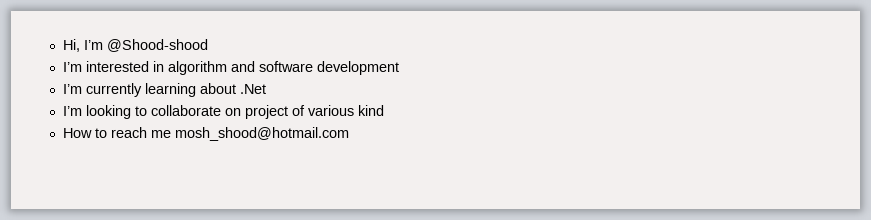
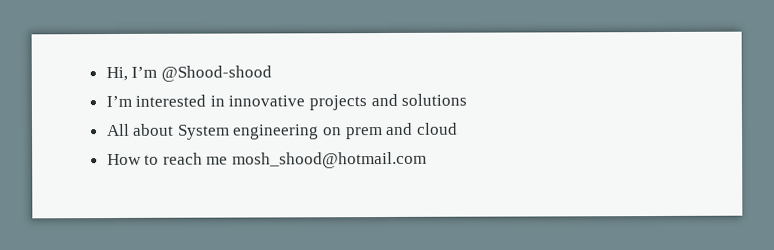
- I’m interested in algorithm and software development
- I’m currently learning about .Net
- I’m looking to collaborate on project of various kind
+ I’m interested in innovative projects and solutions
+ All about System engineering on prem and cloud

